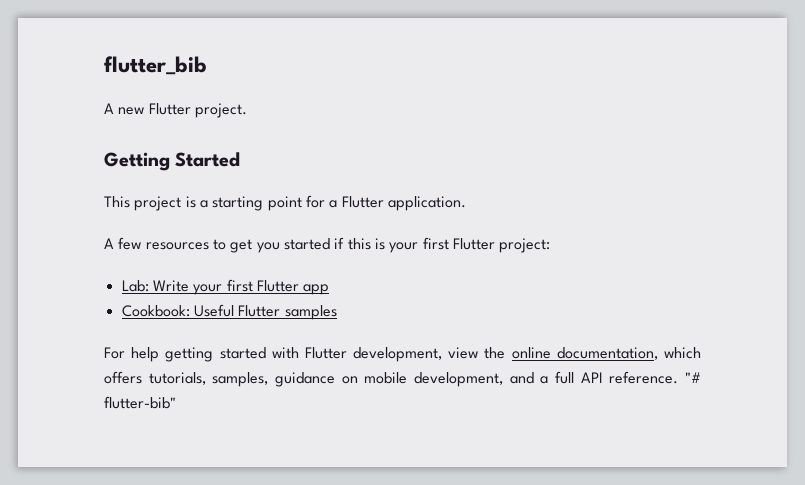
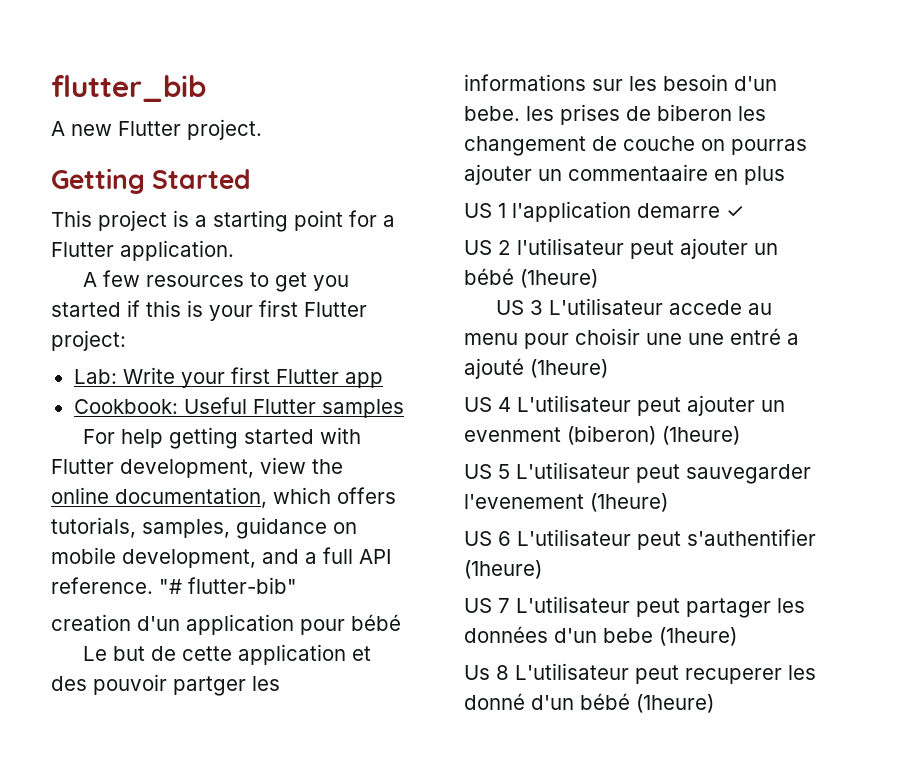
+ creation d'un application pour bébé
+ Le but de cette application et des pouvoir partger les informations sur les besoin d'un bebe. les prises de biberon les changement de couche on pourras ajouter un commentaaire en plus
+ US 1 l'application demarre ✓
+ US 2 l'utilisateur peut ajouter un bébé (1heure)
+ US 3 L'utilisateur accede au menu pour choisir une une entré a ajouté (1heure)
+ US 4 L'utilisateur peut ajouter un evenment (biberon) (1heure)
+ US 5 L'utilisateur peut sauvegarder l'evenement (1heure)
+ US 6 L'utilisateur peut s'authentifier (1heure)
+ US 7 L'utilisateur peut partager les données d'un bebe (1heure)
+ Us 8 L'utilisateur peut recuperer les donné d'un bébé (1heure)

